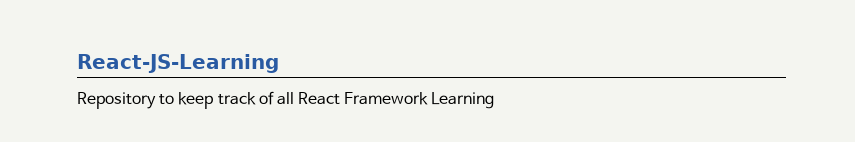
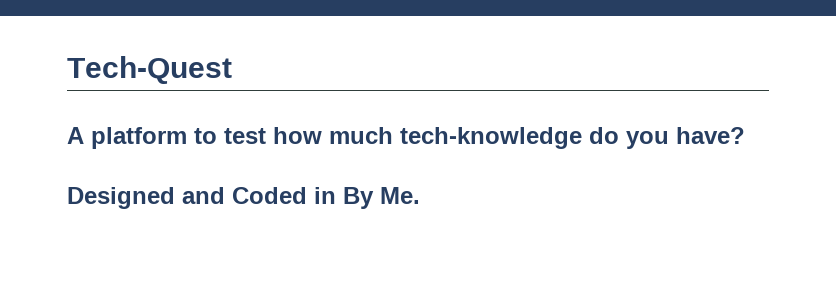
- React-JS-Learning
- Repository to keep track of all React Framework Learning
+ Tech-Quest
+ A platform to test how much tech-knowledge do you have?
+ Designed and Coded in By Me.

